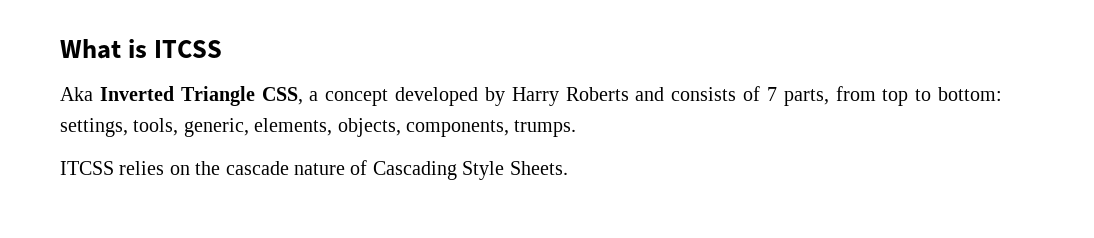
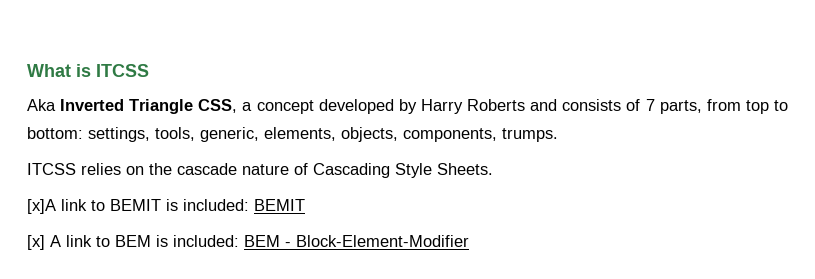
+ [x]A link to BEMIT is included: BEMIT
+ [x] A link to BEM is included: BEM - Block-Element-Modifier

